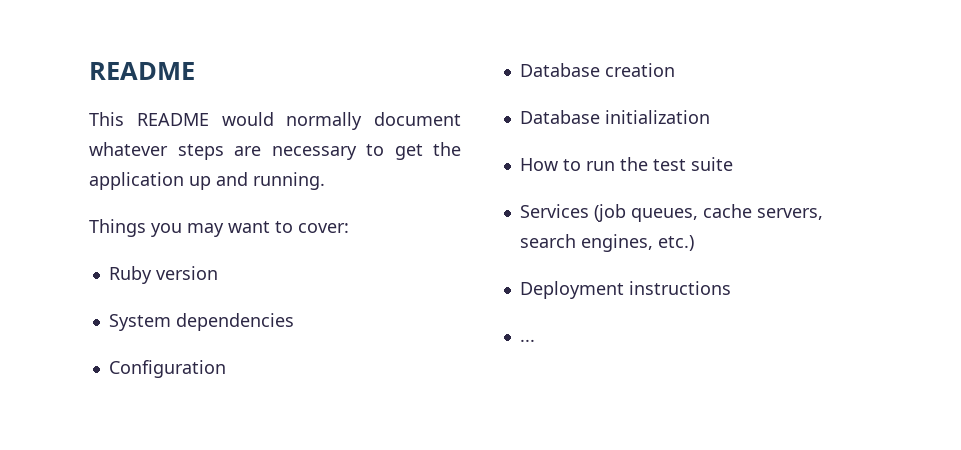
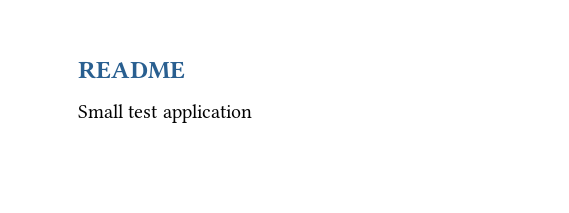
- This README would normally document whatever steps are necessary to get the application up and running.
- Things you may want to cover:
- Ruby version
- System dependencies
- Configuration
- Database creation
- Database initialization
- How to run the test suite
- Services (job queues, cache servers, search engines, etc.)
- Deployment instructions
- ...
+ Small test application

